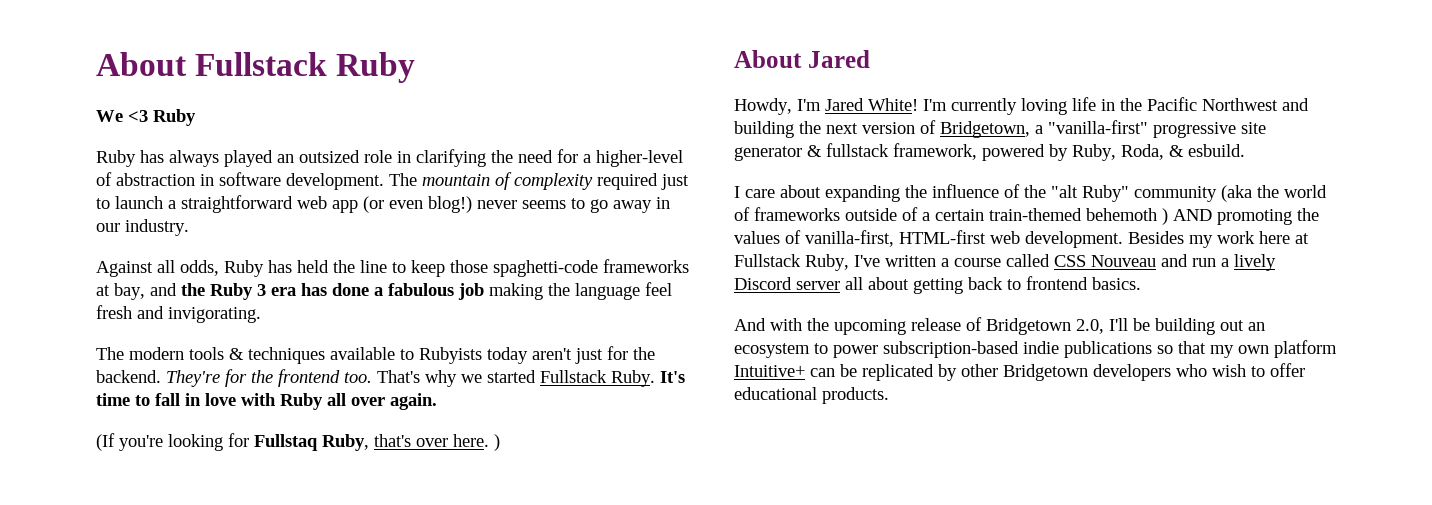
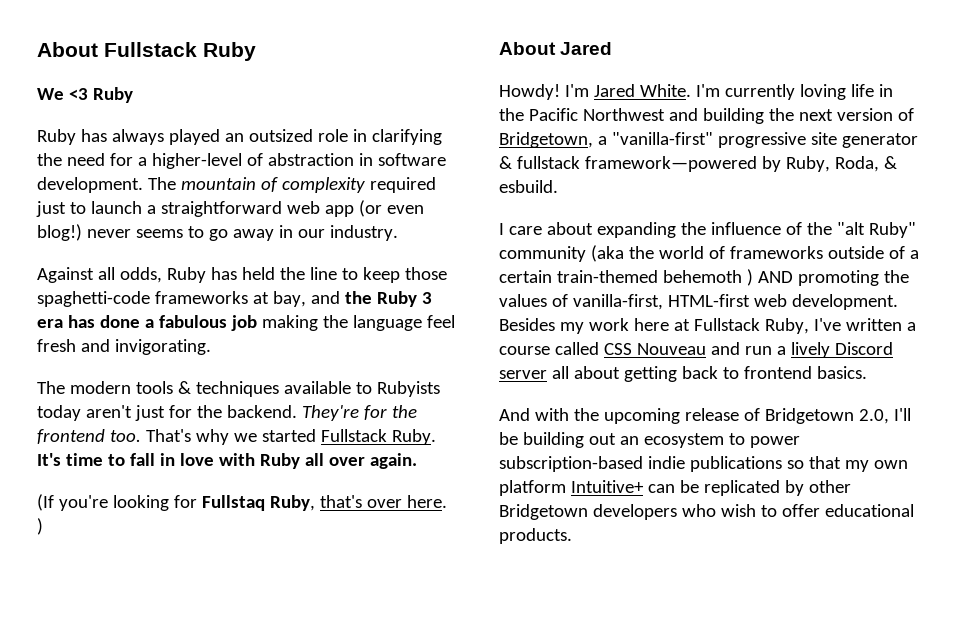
- Howdy, I'm Jared White!
+ Howdy! I'm Jared White.
- I'm currently loving life in the Pacific Northwest and building the next version of Bridgetown, a "vanilla-first" progressive site generator & fullstack framework, powered by Ruby, Roda, & esbuild.
+ I'm currently loving life in the Pacific Northwest and building the next version of Bridgetown, a "vanilla-first" progressive site generator & fullstack framework—powered by Ruby, Roda, & esbuild.

